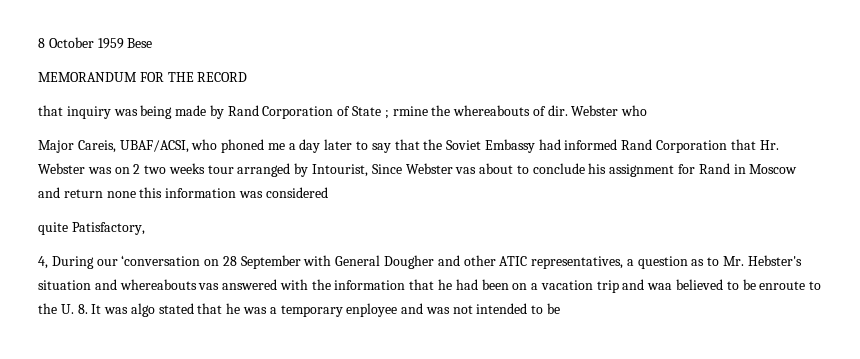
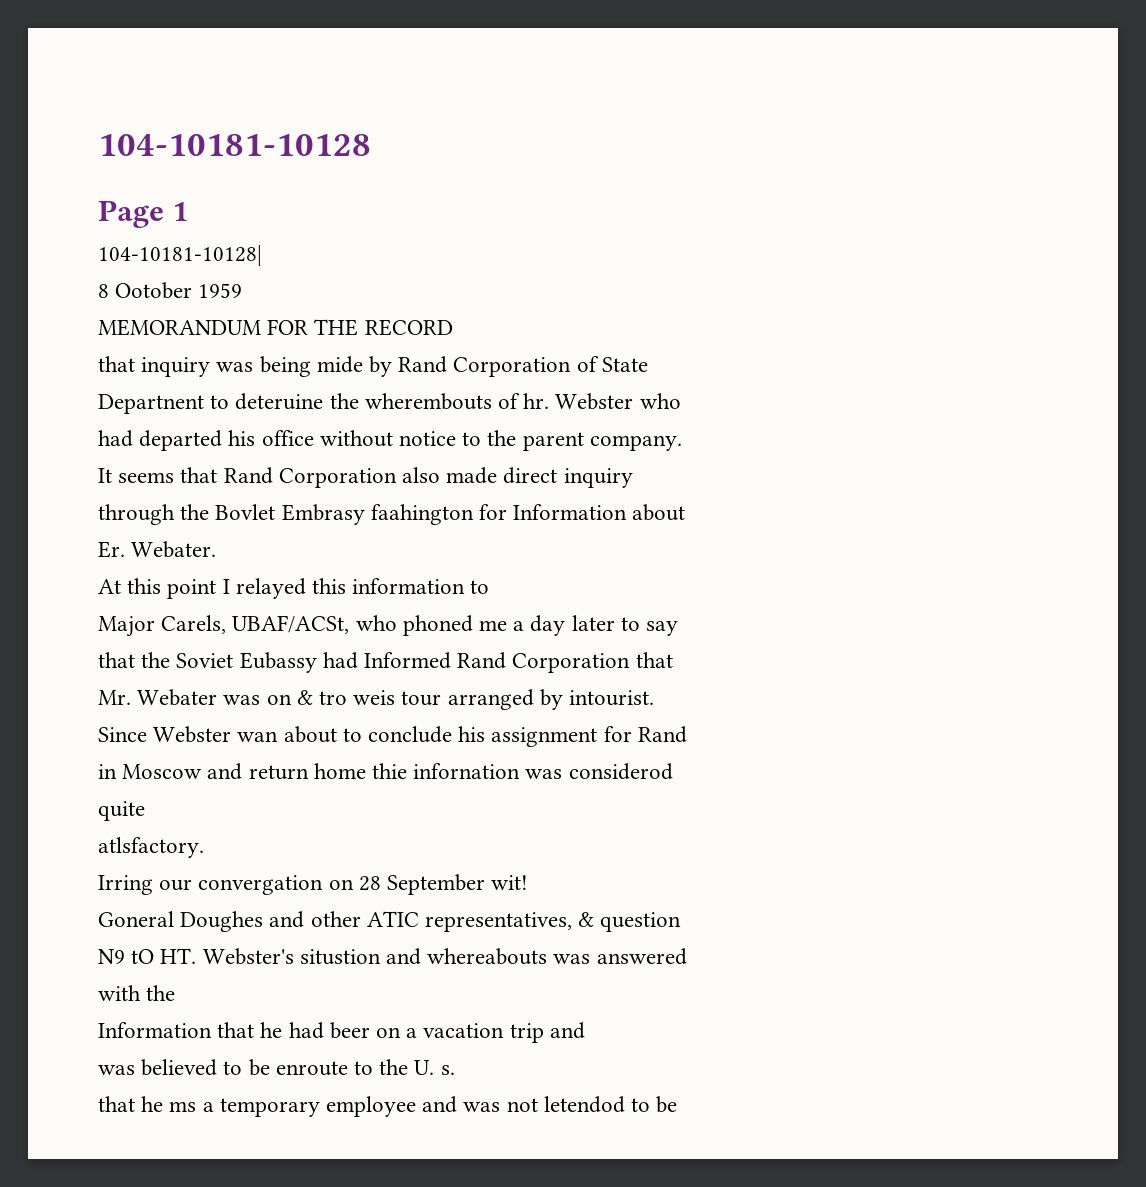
- 8 October 1959 Bese
+ 104-10181-10128
+ Page 1
+ 104-10181-10128|
+ 8 Ootober 1959
- that inquiry was being made by Rand Corporation of State ; rmine the whereabouts of dir. Webster who
+ that inquiry was being mide by Rand Corporation of State
+ Departnent to deteruine the wherembouts of hr. Webster who
+ had departed his office without notice to the parent company.
+ It seems that Rand Corporation also made direct inquiry
+ through the Bovlet Embrasy faahington for Information about
+ Er. Webater.
+ At this point I relayed this information to
- Major Careis, UBAF/ACSI, who phoned me a day later to say that the Soviet Embassy had informed Rand Corporation that Hr. Webster was on 2 two weeks tour arranged by Intourist, Since Webster vas about to conclude his assignment for Rand in Moscow and return none this information was considered
- quite Patisfactory,
- 4, During our ‘conversation on 28 September with General Dougher and other ATIC representatives, a question as to Mr. Hebster's situation and whereabouts vas answered with the information that he had been on a vacation trip and waa believed to be enroute to the U. 8. It was algo stated that he was a temporary enployee and was not intended to be
+ Major Carels, UBAF/ACSt, who phoned me a day later to say
+ that the Soviet Eubassy had Informed Rand Corporation that
+ Mr. Webater was on & tro weis tour arranged by intourist.
+ Since Webster wan about to conclude his assignment for Rand
+ in Moscow and return home thie infornation was considerod
+ quite
+ atlsfactory.
+ Irring our convergation on 28 September wit!
+ Goneral Doughes and other ATIC representatives, & question
+ N9 tO HT. Webster's situstion and whereabouts was answered
+ with the
+ Information that he had beer on a vacation trip and
+ was believed to be enroute to the U. s.
+ that he ms a temporary employee and was not letendod to be

